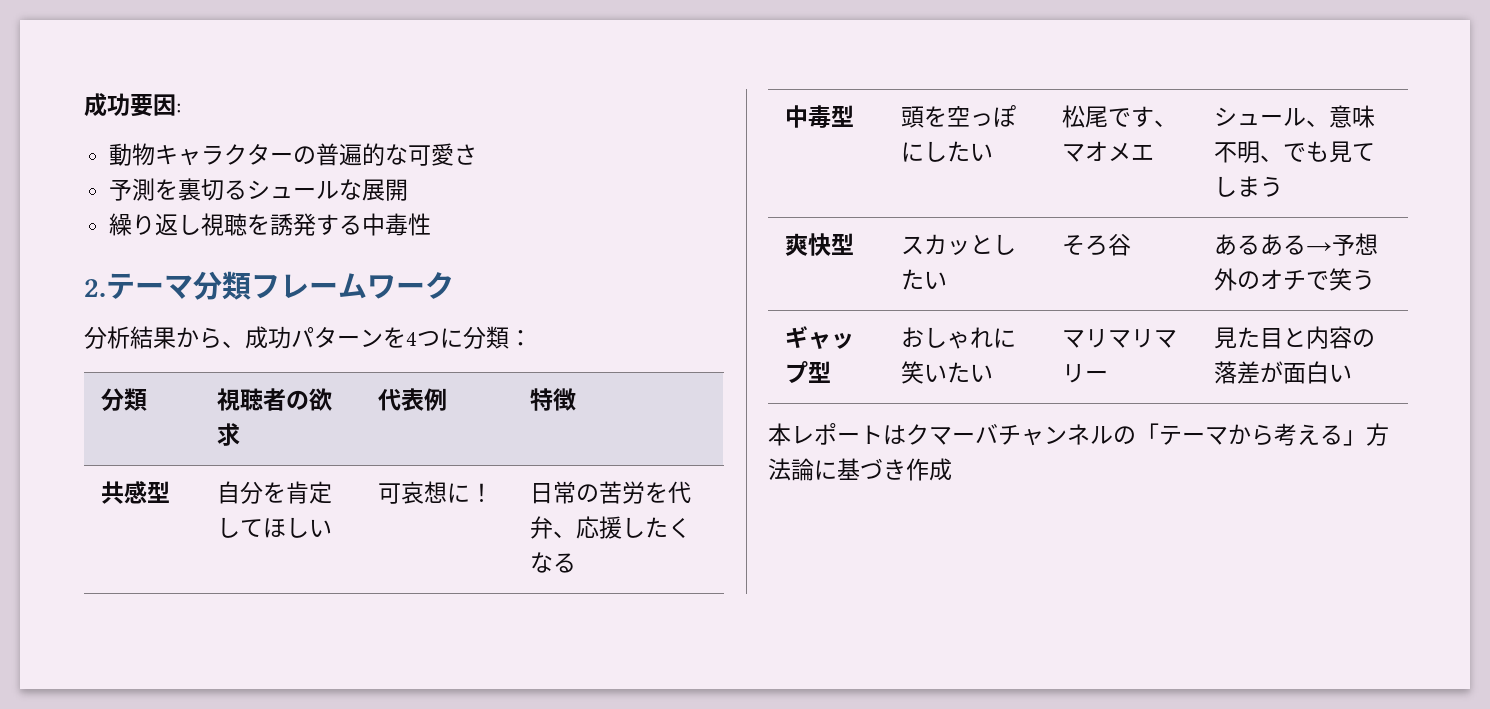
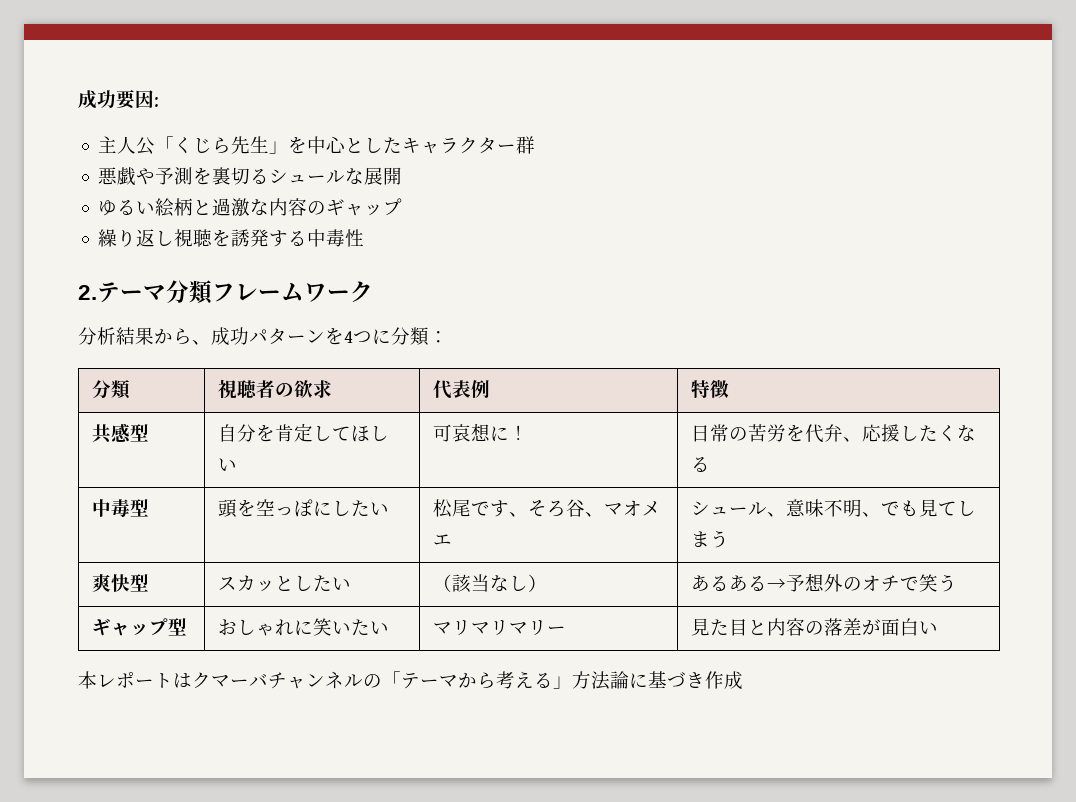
- 動物キャラクターの普遍的な可愛さ
- 予測を裏切るシュールな展開
+ 主人公「くじら先生」を中心としたキャラクター群
+ 悪戯や予測を裏切るシュールな展開
+ ゆるい絵柄と過激な内容のギャップ
- 中毒型 | 頭を空っぽにしたい | 松尾です、マオメエ | シュール、意味不明、でも見てしまう
+ 中毒型 | 頭を空っぽにしたい | 松尾です、そろ谷、マオメエ | シュール、意味不明、でも見てしまう
- 爽快型 | スカッとしたい | そろ谷 | あるある→予想外のオチで笑う
+ 爽快型 | スカッとしたい | （該当なし） | あるある→予想外のオチで笑う

